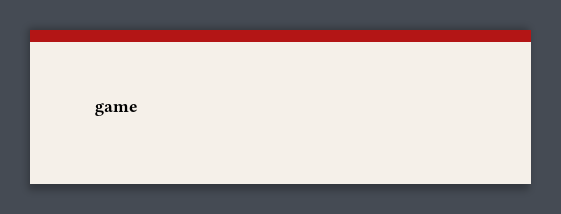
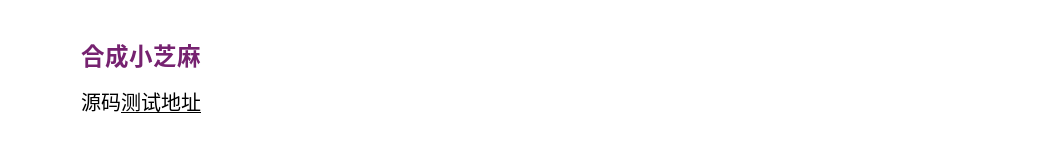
- game
+ 合成小芝麻
+ 源码测试地址

